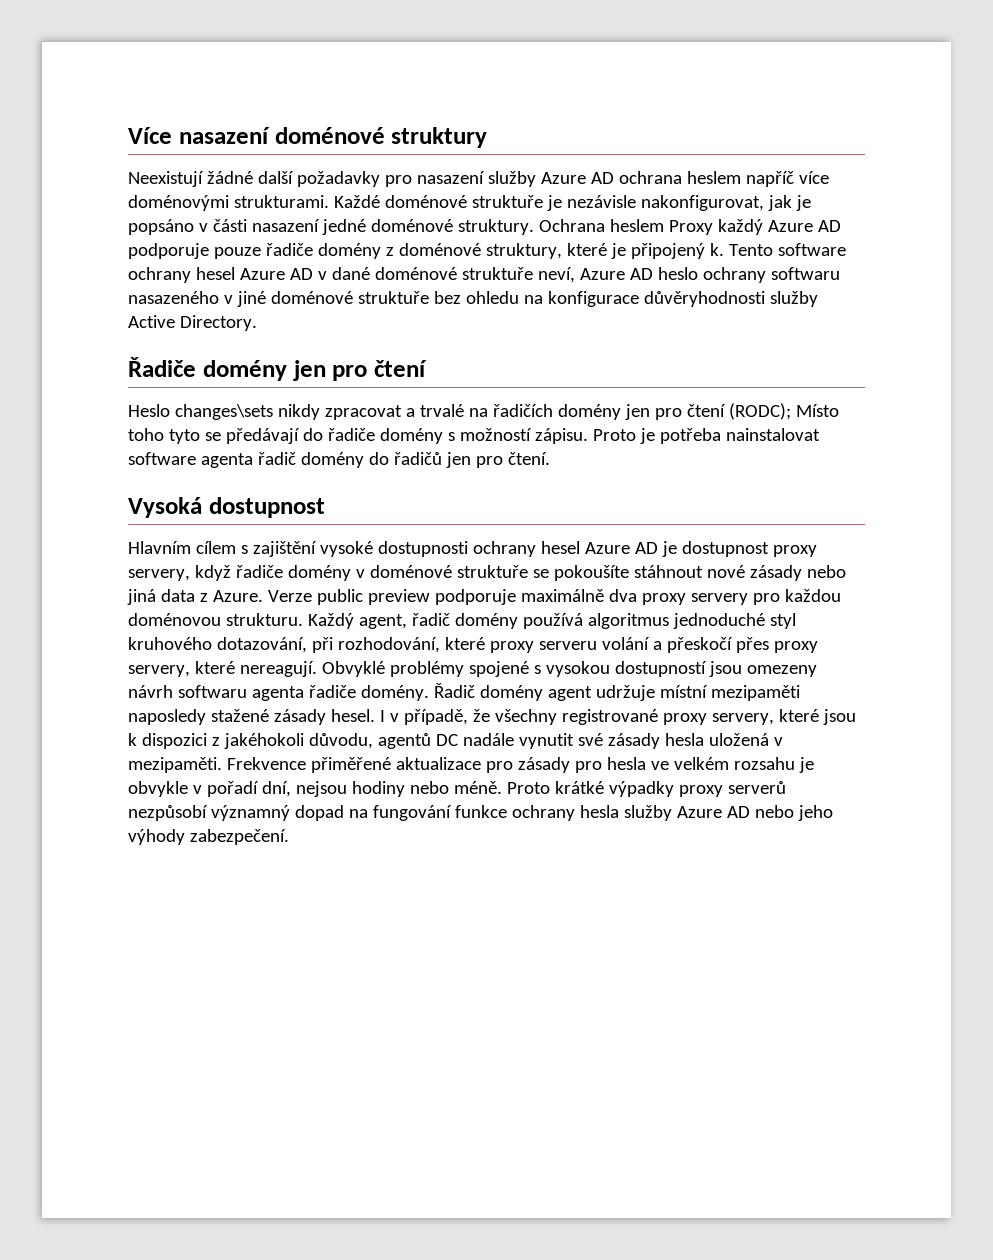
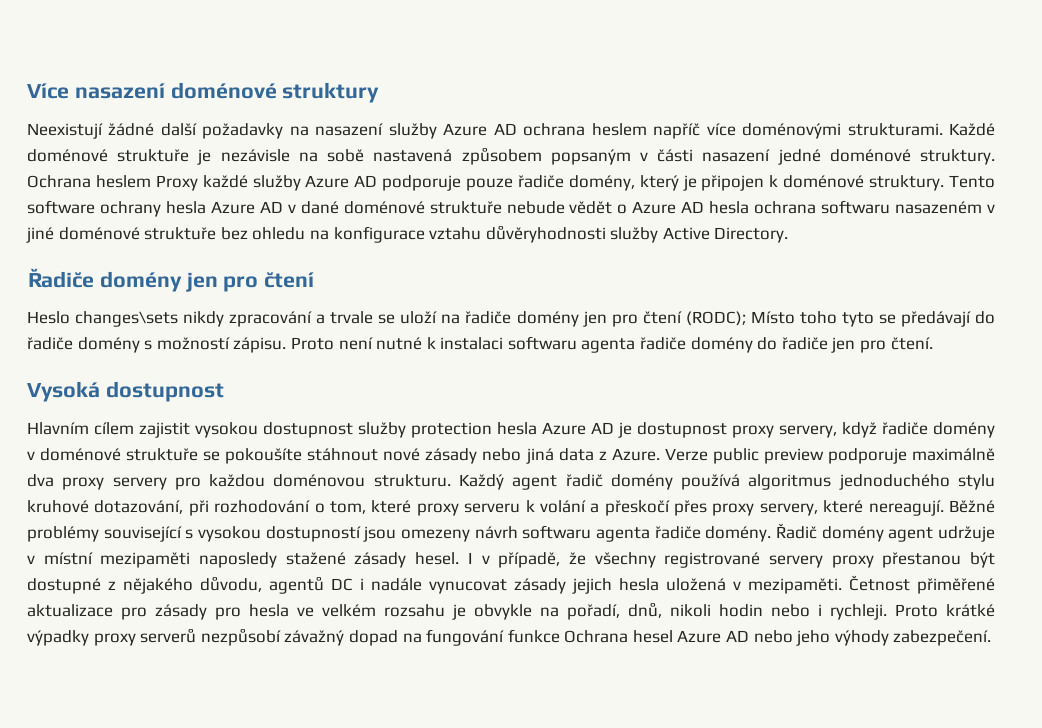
- Neexistují žádné další požadavky pro nasazení služby Azure AD ochrana heslem napříč více doménovými strukturami.
+ Neexistují žádné další požadavky na nasazení služby Azure AD ochrana heslem napříč více doménovými strukturami.
- Každé doménové struktuře je nezávisle nakonfigurovat, jak je popsáno v části nasazení jedné doménové struktury.
+ Každé doménové struktuře je nezávisle na sobě nastavená způsobem popsaným v části nasazení jedné doménové struktury.
- Ochrana heslem Proxy každý Azure AD podporuje pouze řadiče domény z doménové struktury, které je připojený k.
+ Ochrana heslem Proxy každé služby Azure AD podporuje pouze řadiče domény, který je připojen k doménové struktury.
- Tento software ochrany hesel Azure AD v dané doménové struktuře neví, Azure AD heslo ochrany softwaru nasazeného v jiné doménové struktuře bez ohledu na konfigurace důvěryhodnosti služby Active Directory.
+ Tento software ochrany hesla Azure AD v dané doménové struktuře nebude vědět o Azure AD hesla ochrana softwaru nasazeném v jiné doménové struktuře bez ohledu na konfigurace vztahu důvěryhodnosti služby Active Directory.
- Heslo changes\sets nikdy zpracovat a trvalé na řadičích domény jen pro čtení (RODC); Místo toho tyto se předávají do řadiče domény s možností zápisu.
+ Heslo changes\sets nikdy zpracování a trvale se uloží na řadiče domény jen pro čtení (RODC); Místo toho tyto se předávají do řadiče domény s možností zápisu.
- Proto je potřeba nainstalovat software agenta řadič domény do řadičů jen pro čtení.
+ Proto není nutné k instalaci softwaru agenta řadiče domény do řadiče jen pro čtení.
- Hlavním cílem s zajištění vysoké dostupnosti ochrany hesel Azure AD je dostupnost proxy servery, když řadiče domény v doménové struktuře se pokoušíte stáhnout nové zásady nebo jiná data z Azure.
+ Hlavním cílem zajistit vysokou dostupnost služby protection hesla Azure AD je dostupnost proxy servery, když řadiče domény v doménové struktuře se pokoušíte stáhnout nové zásady nebo jiná data z Azure.
- Každý agent, řadič domény používá algoritmus jednoduché styl kruhového dotazování, při rozhodování, které proxy serveru volání a přeskočí přes proxy servery, které nereagují.
+ Každý agent řadič domény používá algoritmus jednoduchého stylu kruhové dotazování, při rozhodování o tom, které proxy serveru k volání a přeskočí přes proxy servery, které nereagují.
- Obvyklé problémy spojené s vysokou dostupností jsou omezeny návrh softwaru agenta řadiče domény.
+ Běžné problémy související s vysokou dostupností jsou omezeny návrh softwaru agenta řadiče domény.
- Řadič domény agent udržuje místní mezipaměti naposledy stažené zásady hesel.
+ Řadič domény agent udržuje v místní mezipaměti naposledy stažené zásady hesel.
- I v případě, že všechny registrované proxy servery, které jsou k dispozici z jakéhokoli důvodu, agentů DC nadále vynutit své zásady hesla uložená v mezipaměti.
+ I v případě, že všechny registrované servery proxy přestanou být dostupné z nějakého důvodu, agentů DC i nadále vynucovat zásady jejich hesla uložená v mezipaměti.
- Frekvence přiměřené aktualizace pro zásady pro hesla ve velkém rozsahu je obvykle v pořadí dní, nejsou hodiny nebo méně.
+ Četnost přiměřené aktualizace pro zásady pro hesla ve velkém rozsahu je obvykle na pořadí, dnů, nikoli hodin nebo i rychleji.
- Proto krátké výpadky proxy serverů nezpůsobí významný dopad na fungování funkce ochrany hesla služby Azure AD nebo jeho výhody zabezpečení.
+ Proto krátké výpadky proxy serverů nezpůsobí závažný dopad na fungování funkce Ochrana hesel Azure AD nebo jeho výhody zabezpečení.

